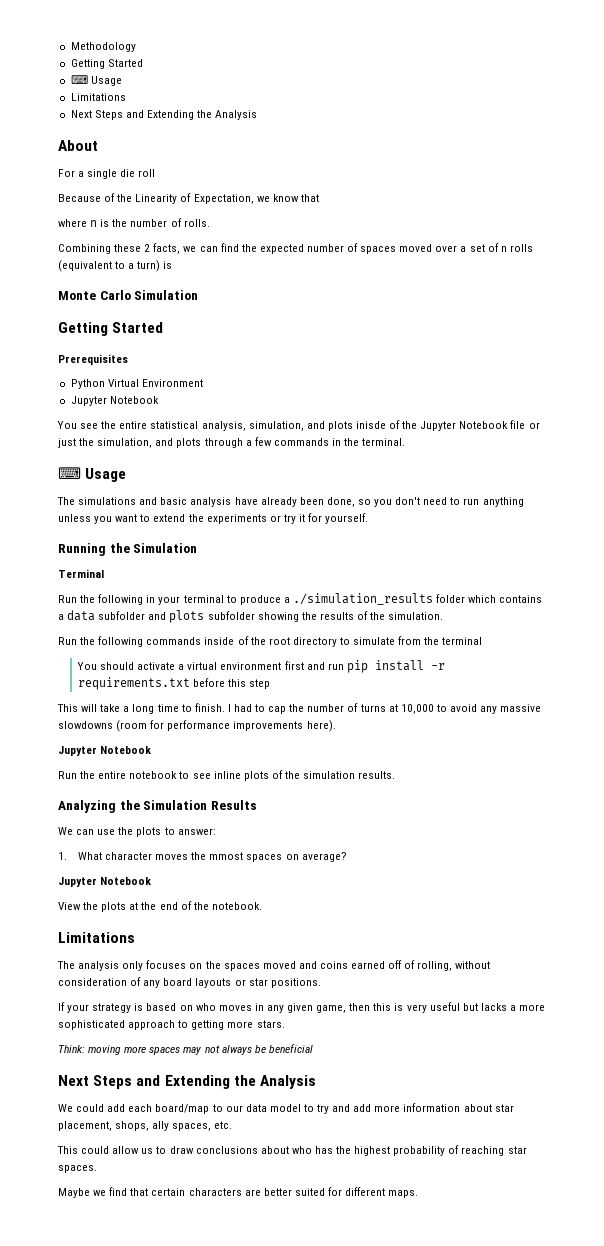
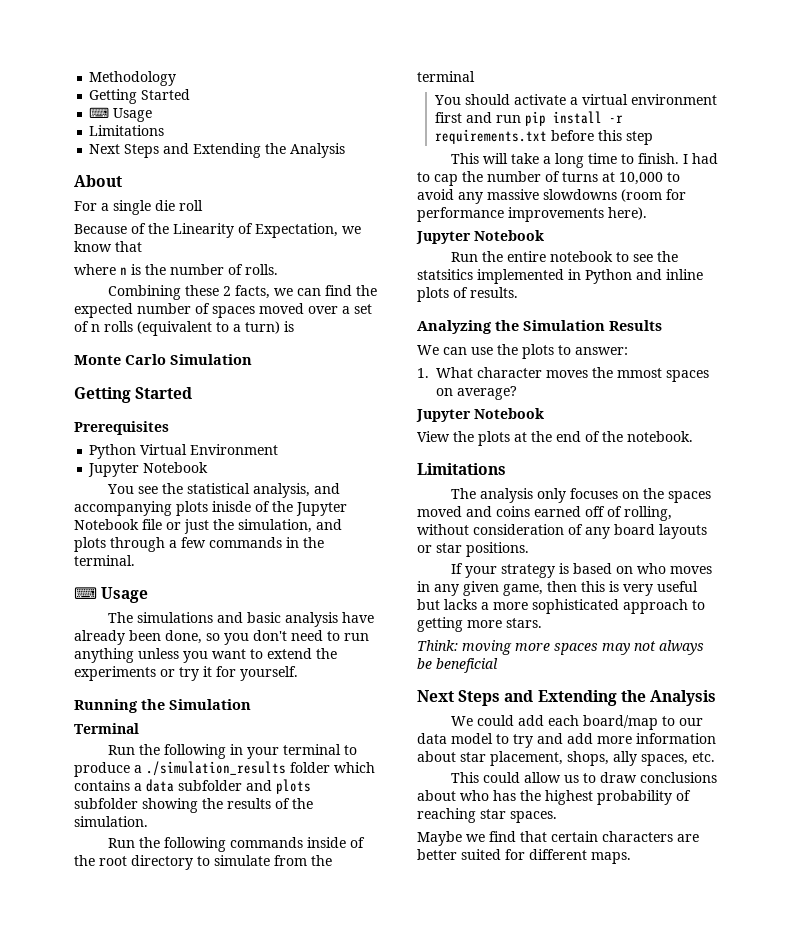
- You see the entire statistical analysis, simulation, and plots inisde of the Jupyter Notebook file or just the simulation, and plots through a few commands in the terminal.
+ You see the statistical analysis, and accompanying plots inisde of the Jupyter Notebook file or just the simulation, and plots through a few commands in the terminal.
- Run the entire notebook to see inline plots of the simulation results.
+ Run the entire notebook to see the statsitics implemented in Python and inline plots of results.

